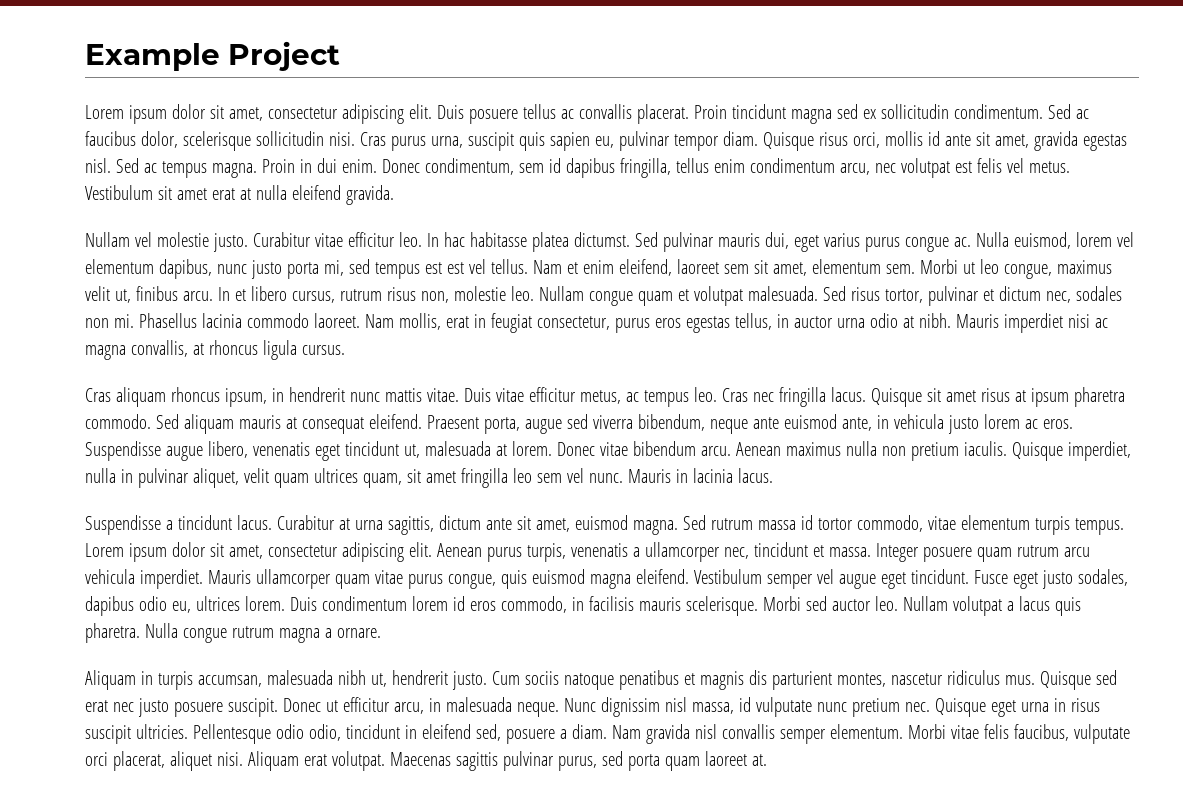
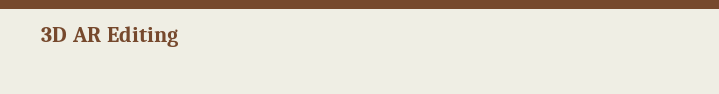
- Example Project
- Lorem ipsum dolor sit amet, consectetur adipiscing elit. Duis posuere tellus ac convallis placerat. Proin tincidunt magna sed ex sollicitudin condimentum. Sed ac faucibus dolor, scelerisque sollicitudin nisi. Cras purus urna, suscipit quis sapien eu, pulvinar tempor diam. Quisque risus orci, mollis id ante sit amet, gravida egestas nisl. Sed ac tempus magna. Proin in dui enim. Donec condimentum, sem id dapibus fringilla, tellus enim condimentum arcu, nec volutpat est felis vel metus. Vestibulum sit amet erat at nulla eleifend gravida.
- Nullam vel molestie justo. Curabitur vitae efficitur leo. In hac habitasse platea dictumst. Sed pulvinar mauris dui, eget varius purus congue ac. Nulla euismod, lorem vel elementum dapibus, nunc justo porta mi, sed tempus est est vel tellus. Nam et enim eleifend, laoreet sem sit amet, elementum sem. Morbi ut leo congue, maximus velit ut, finibus arcu. In et libero cursus, rutrum risus non, molestie leo. Nullam congue quam et volutpat malesuada. Sed risus tortor, pulvinar et dictum nec, sodales non mi. Phasellus lacinia commodo laoreet. Nam mollis, erat in feugiat consectetur, purus eros egestas tellus, in auctor urna odio at nibh. Mauris imperdiet nisi ac magna convallis, at rhoncus ligula cursus.
- Cras aliquam rhoncus ipsum, in hendrerit nunc mattis vitae. Duis vitae efficitur metus, ac tempus leo. Cras nec fringilla lacus. Quisque sit amet risus at ipsum pharetra commodo. Sed aliquam mauris at consequat eleifend. Praesent porta, augue sed viverra bibendum, neque ante euismod ante, in vehicula justo lorem ac eros. Suspendisse augue libero, venenatis eget tincidunt ut, malesuada at lorem. Donec vitae bibendum arcu. Aenean maximus nulla non pretium iaculis. Quisque imperdiet, nulla in pulvinar aliquet, velit quam ultrices quam, sit amet fringilla leo sem vel nunc. Mauris in lacinia lacus.
- Suspendisse a tincidunt lacus. Curabitur at urna sagittis, dictum ante sit amet, euismod magna. Sed rutrum massa id tortor commodo, vitae elementum turpis tempus. Lorem ipsum dolor sit amet, consectetur adipiscing elit. Aenean purus turpis, venenatis a ullamcorper nec, tincidunt et massa. Integer posuere quam rutrum arcu vehicula imperdiet. Mauris ullamcorper quam vitae purus congue, quis euismod magna eleifend. Vestibulum semper vel augue eget tincidunt. Fusce eget justo sodales, dapibus odio eu, ultrices lorem. Duis condimentum lorem id eros commodo, in facilisis mauris scelerisque. Morbi sed auctor leo. Nullam volutpat a lacus quis pharetra. Nulla congue rutrum magna a ornare.
- Aliquam in turpis accumsan, malesuada nibh ut, hendrerit justo. Cum sociis natoque penatibus et magnis dis parturient montes, nascetur ridiculus mus. Quisque sed erat nec justo posuere suscipit. Donec ut efficitur arcu, in malesuada neque. Nunc dignissim nisl massa, id vulputate nunc pretium nec. Quisque eget urna in risus suscipit ultricies. Pellentesque odio odio, tincidunt in eleifend sed, posuere a diam. Nam gravida nisl convallis semper elementum. Morbi vitae felis faucibus, vulputate orci placerat, aliquet nisi. Aliquam erat volutpat. Maecenas sagittis pulvinar purus, sed porta quam laoreet at.
+ 3D AR Editing

